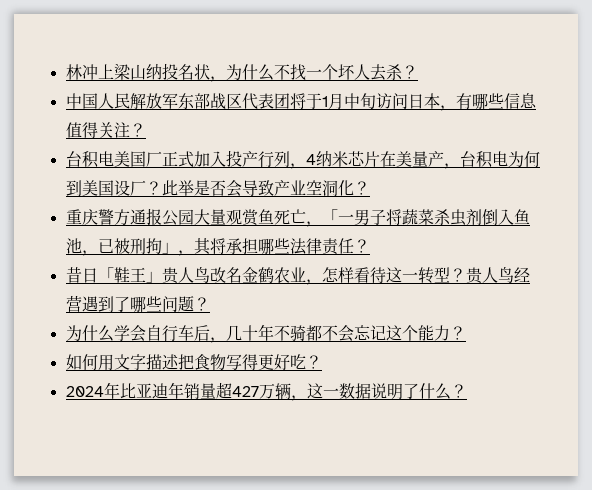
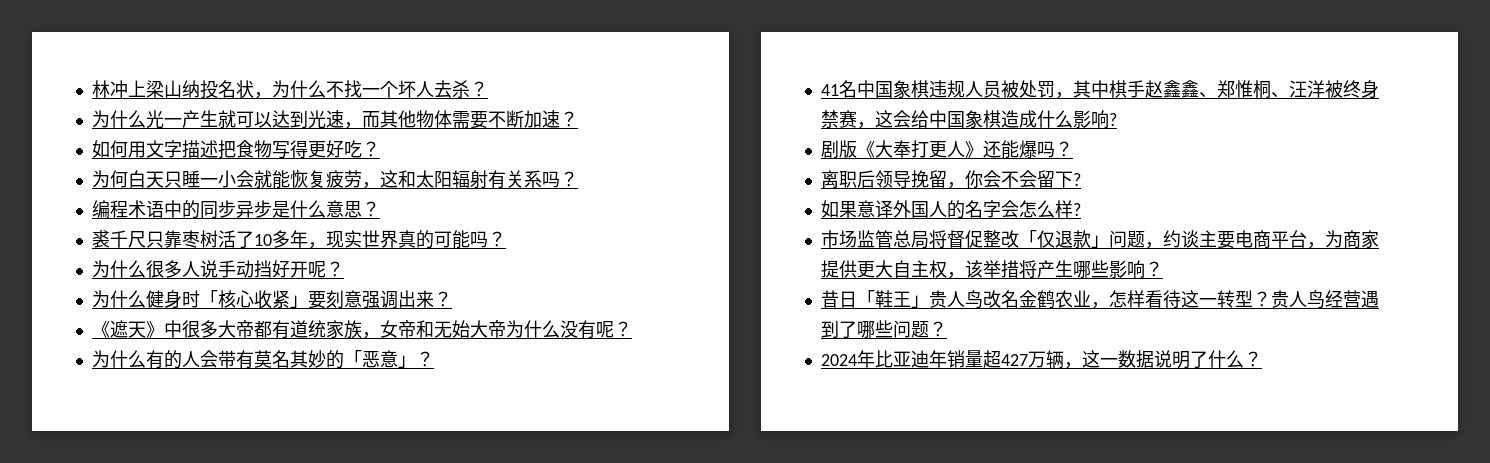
- 中国人民解放军东部战区代表团将于1月中旬访问日本，有哪些信息值得关注？
- 台积电美国厂正式加入投产行列，4纳米芯片在美量产，台积电为何到美国设厂？此举是否会导致产业空洞化？
- 重庆警方通报公园大量观赏鱼死亡，「一男子将蔬菜杀虫剂倒入鱼池，已被刑拘」，其将承担哪些法律责任？
+ 为什么光一产生就可以达到光速，而其他物体需要不断加速？
+ 如何用文字描述把食物写得更好吃？
+ 为何白天只睡一小会就能恢复疲劳，这和太阳辐射有关系吗？
+ 编程术语中的同步异步是什么意思？
+ 裘千尺只靠枣树活了10多年，现实世界真的可能吗？
+ 为什么很多人说手动挡好开呢？
+ 为什么健身时「核心收紧」要刻意强调出来？
+ 《遮天》中很多大帝都有道统家族，女帝和无始大帝为什么没有呢？
+ 为什么有的人会带有莫名其妙的「恶意」？
+ 41名中国象棋违规人员被处罚，其中棋手赵鑫鑫、郑惟桐、汪洋被终身禁赛，这会给中国象棋造成什么影响?
+ 剧版《大奉打更人》还能爆吗？
+ 离职后领导挽留，你会不会留下?
+ 如果意译外国人的名字会怎么样?
+ 市场监管总局将督促整改「仅退款」问题，约谈主要电商平台，为商家提供更大自主权，该举措将产生哪些影响？
- 为什么学会自行车后，几十年不骑都不会忘记这个能力？
- 如何用文字描述把食物写得更好吃？

